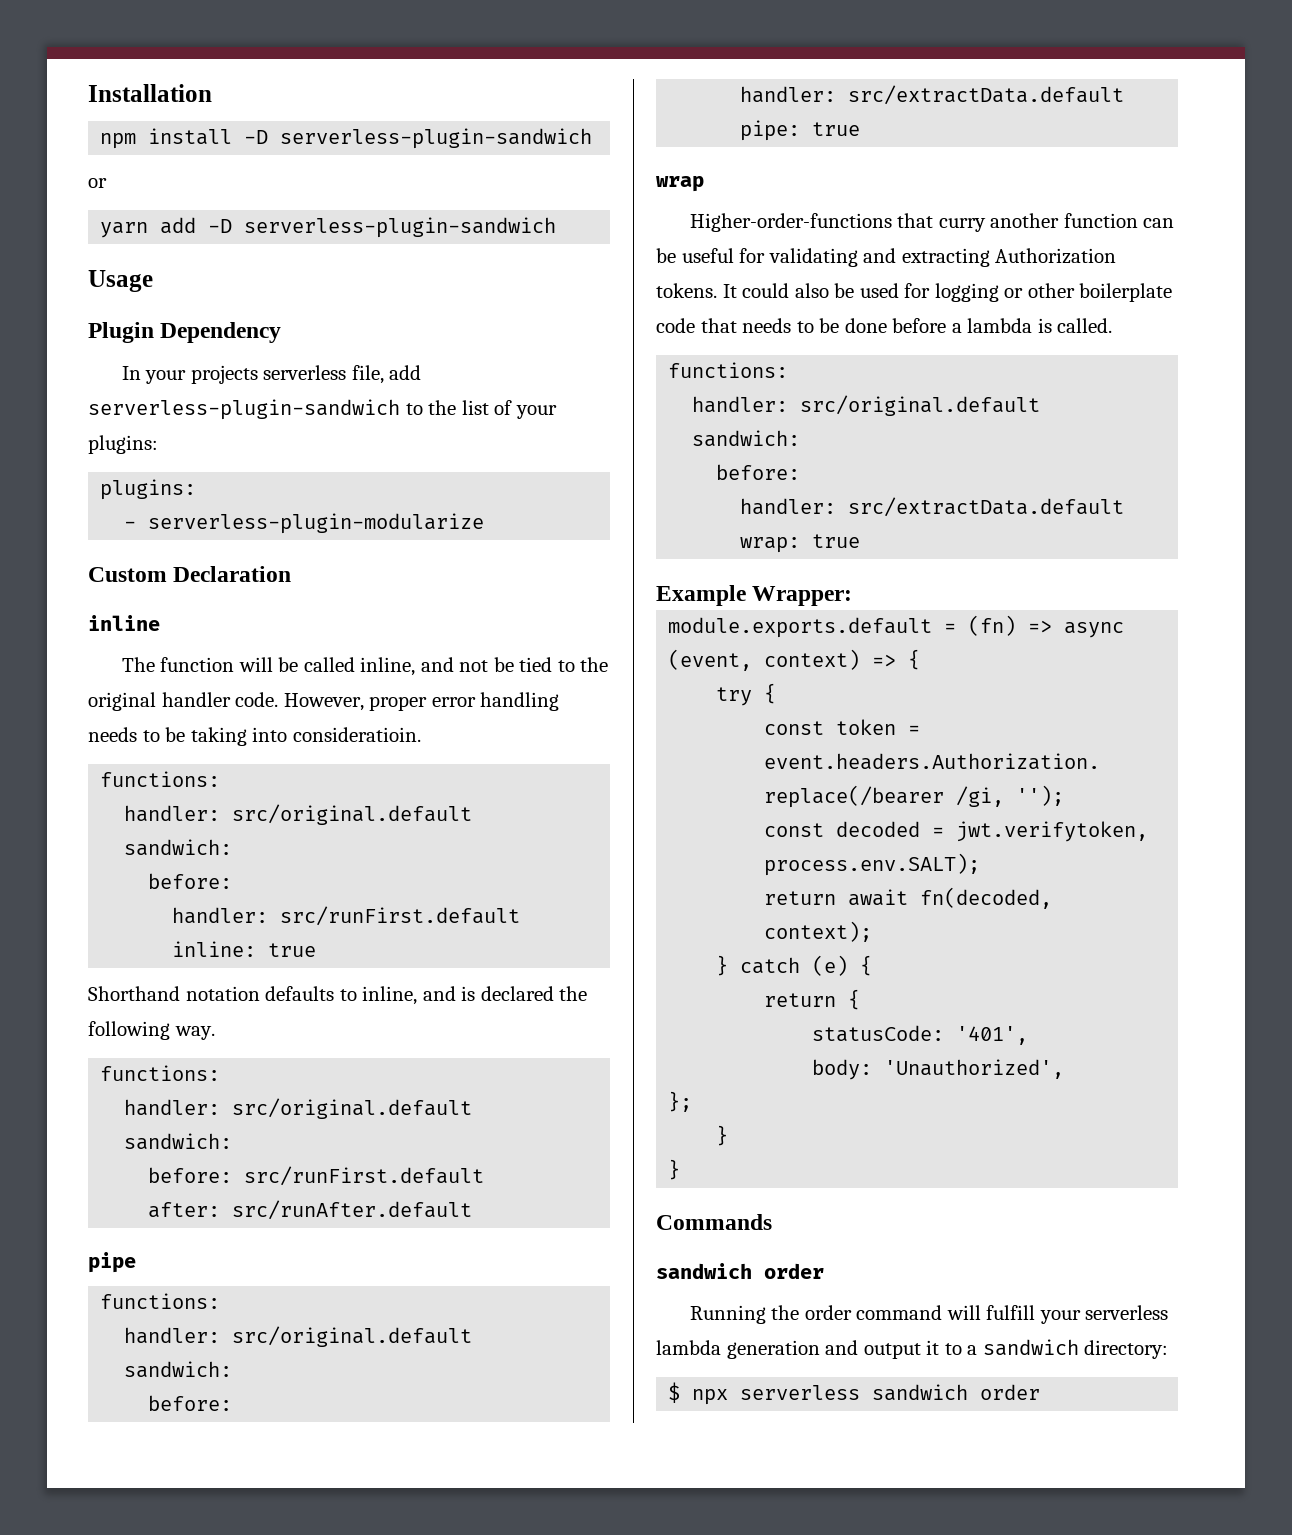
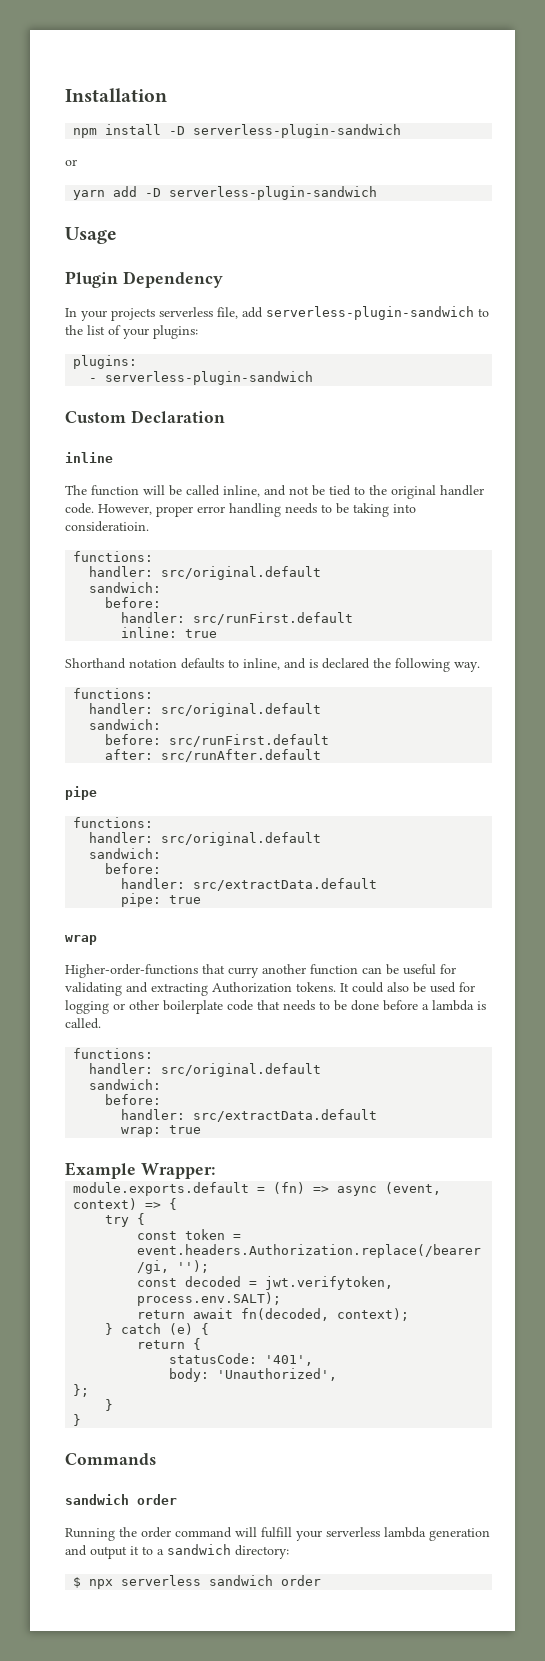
- - serverless-plugin-modularize
+ - serverless-plugin-sandwich

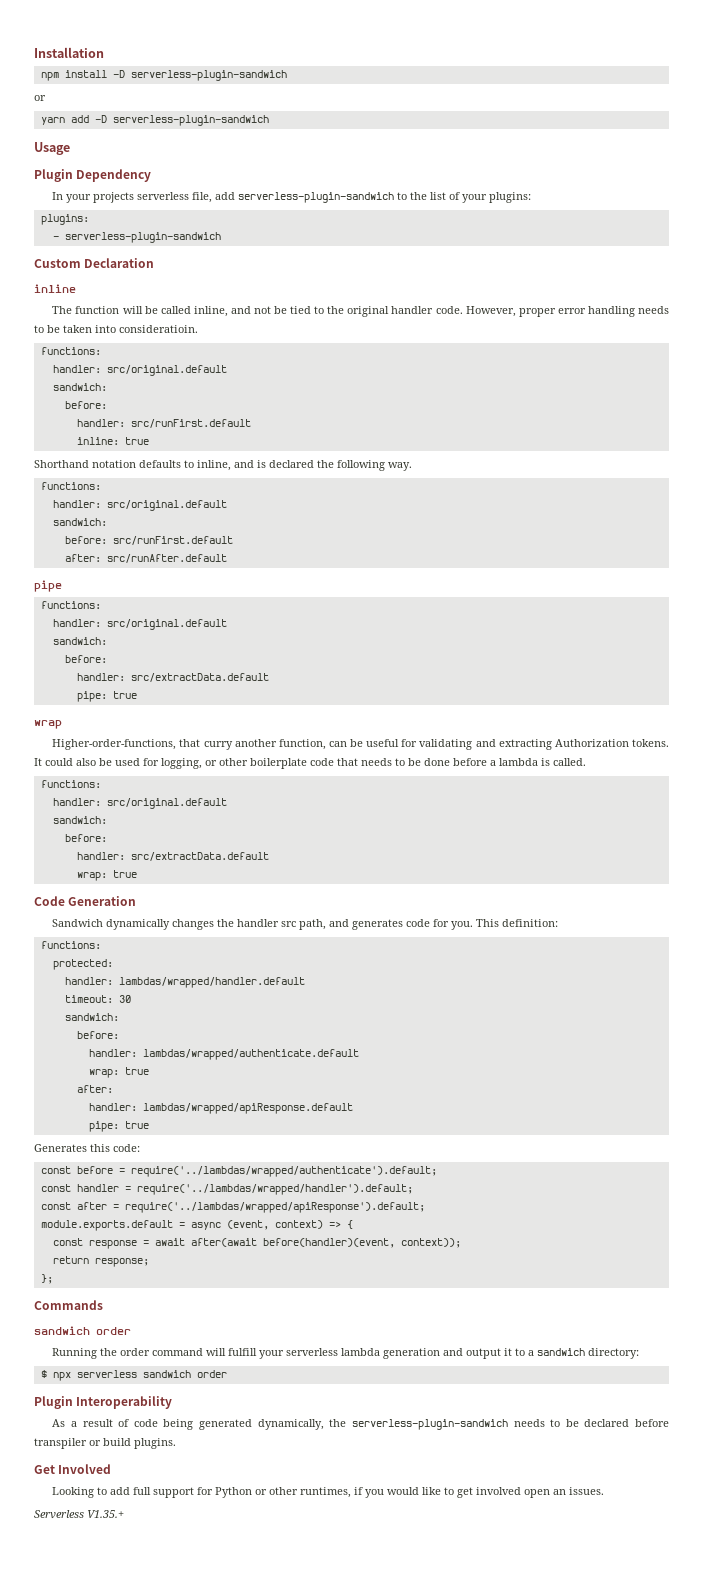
- However, proper error handling needs to be taking into consideratioin.
+ However, proper error handling needs to be taken into consideratioin.
- Higher-order-functions that curry another function can be useful for validating and extracting Authorization tokens.
+ Higher-order-functions, that curry another function, can be useful for validating and extracting Authorization tokens.
- It could also be used for logging or other boilerplate code that needs to be done before a lambda is called.
+ It could also be used for logging, or other boilerplate code that needs to be done before a lambda is called.
- Example Wrapper:
+ Code Generation
+ Sandwich dynamically changes the handler src path, and generates code for you. This definition:
+ functions:
+ protected:
+ handler: lambdas/wrapped/handler.default
+ timeout: 30
+ sandwich:
+ before:
+ handler: lambdas/wrapped/authenticate.default
+ wrap: true
+ after:
+ handler: lambdas/wrapped/apiResponse.default
+ pipe: true
+ Generates this code:
+ const before = require('../lambdas/wrapped/authenticate').default;
+ const handler = require('../lambdas/wrapped/handler').default;
+ const after = require('../lambdas/wrapped/apiResponse').default;
- module.exports.default = (fn) => async (event, context) => {
+ module.exports.default = async (event, context) => {
- try {
- const token = event.headers.Authorization.replace(/bearer /gi, '');
- const decoded = jwt.verifytoken, process.env.SALT);
- return await fn(decoded, context);
- } catch (e) {
- return {
- statusCode: '401',
- body: 'Unauthorized',
+ const response = await after(await before(handler)(event, context));
+ return response;
  };
- }
- }
+ Plugin Interoperability
+ As a result of code being generated dynamically, the serverless-plugin-sandwich needs to be declared before transpiler or build plugins.
+ Get Involved
+ Looking to add full support for Python or other runtimes, if you would like to get involved open an issues.
+ Serverless V1.35.+

